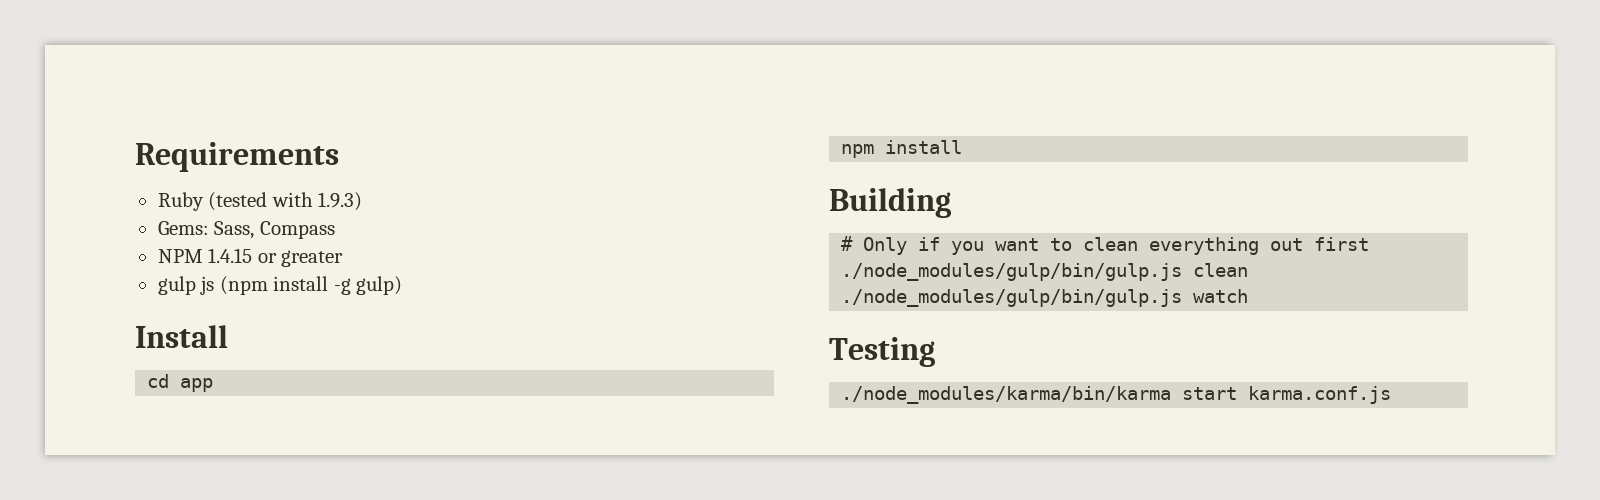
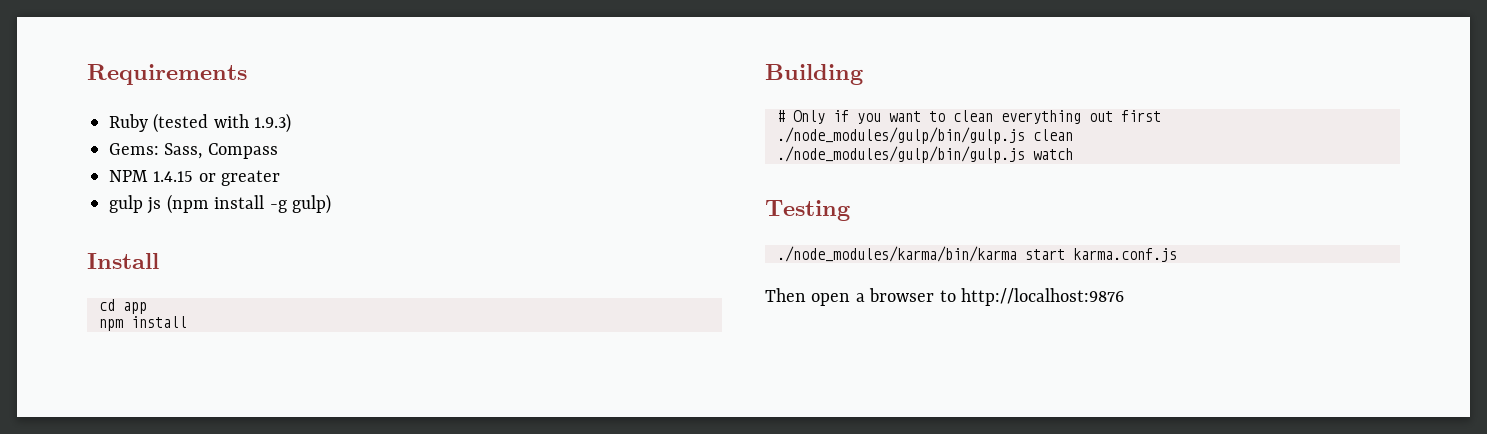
+ Then open a browser to http://localhost:9876

